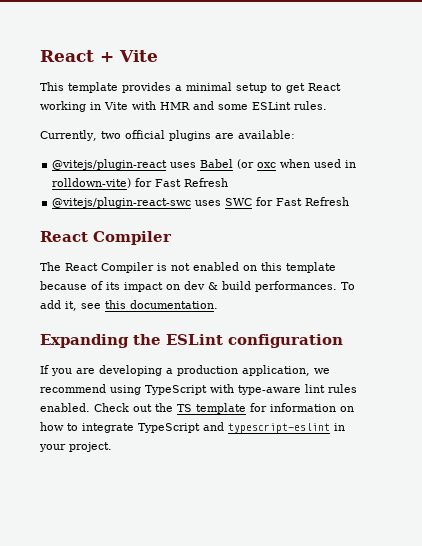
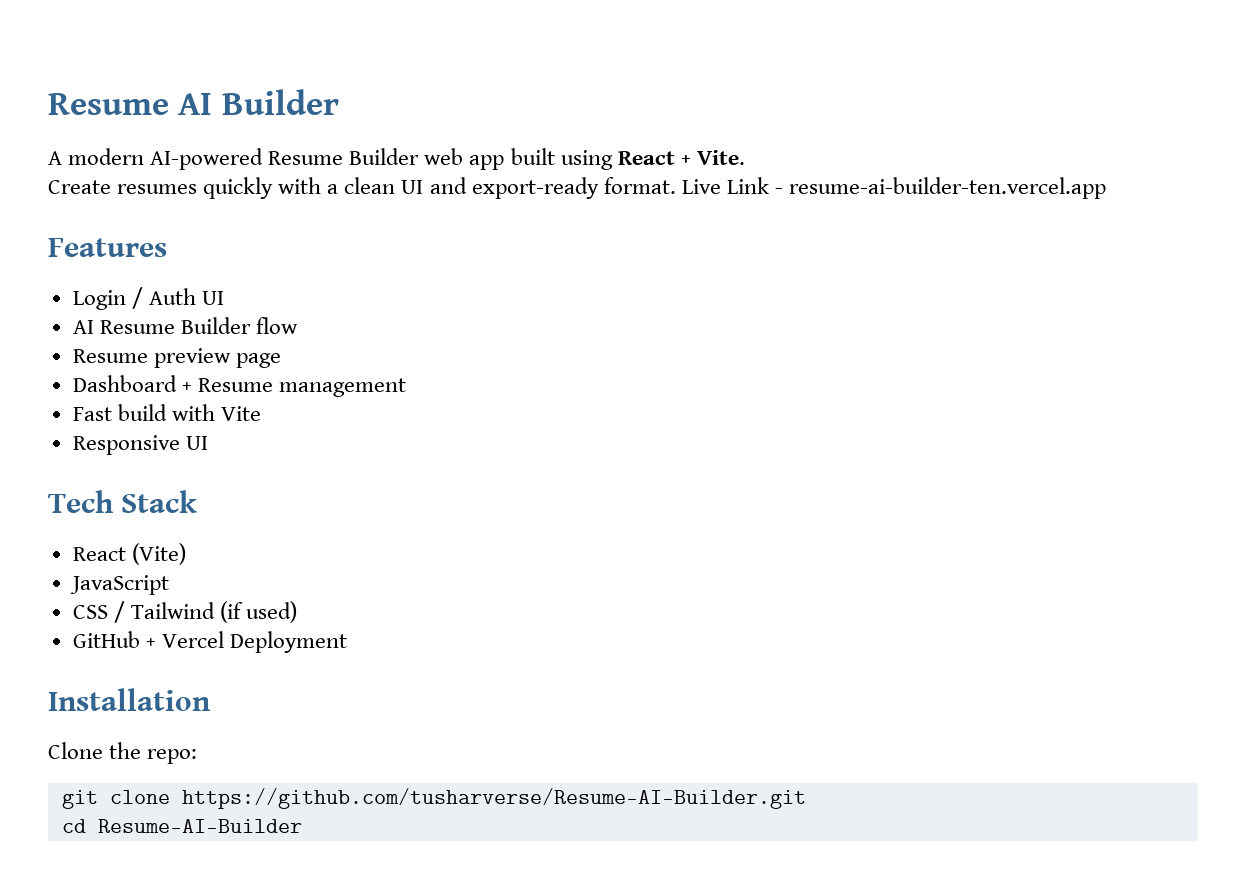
- React + Vite
- This template provides a minimal setup to get React working in Vite with HMR and some ESLint rules.
- Currently, two official plugins are available:
- @vitejs/plugin-react uses Babel (or oxc when used in rolldown-vite) for Fast Refresh
- @vitejs/plugin-react-swc uses SWC for Fast Refresh
- React Compiler
- The React Compiler is not enabled on this template because of its impact on dev & build performances. To add it, see this documentation.
- Expanding the ESLint configuration
- If you are developing a production application, we recommend using TypeScript with type-aware lint rules enabled. Check out the TS template for information on how to integrate TypeScript and typescript-eslint in your project.
+ Resume AI Builder
+ A modern AI-powered Resume Builder web app built using React + Vite.
+ Create resumes quickly with a clean UI and export-ready format. Live Link - resume-ai-builder-ten.vercel.app
+ Features
+ Login / Auth UI
+ AI Resume Builder flow
+ Resume preview page
+ Dashboard + Resume management
+ Fast build with Vite
+ Responsive UI
+ Tech Stack
+ React (Vite)
+ JavaScript
+ CSS / Tailwind (if used)
+ GitHub + Vercel Deployment
+ Installation
+ Clone the repo:
+ git clone https://github.com/tusharverse/Resume-AI-Builder.git
+ cd Resume-AI-Builder

